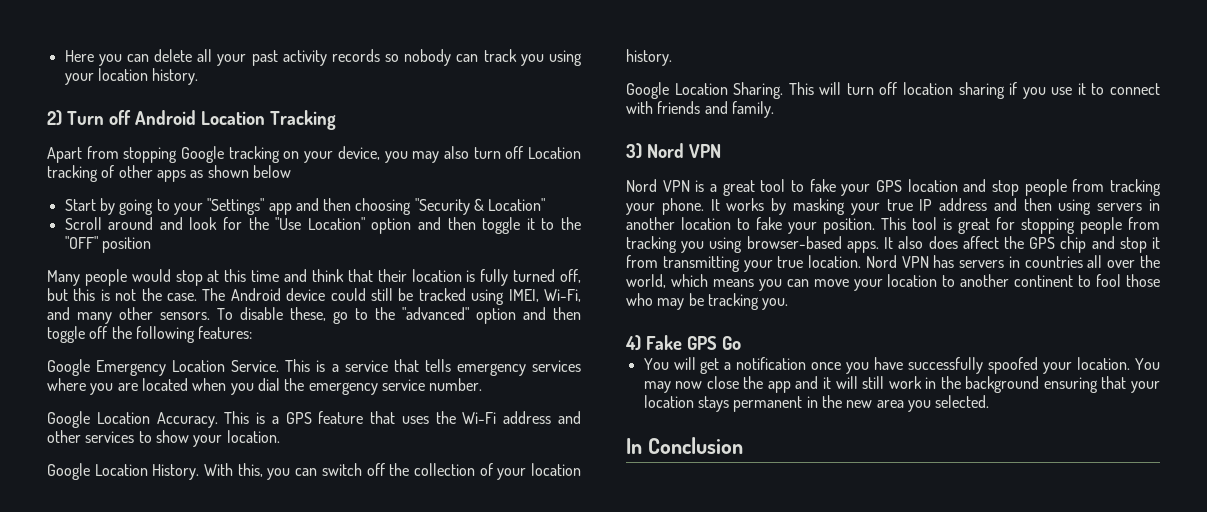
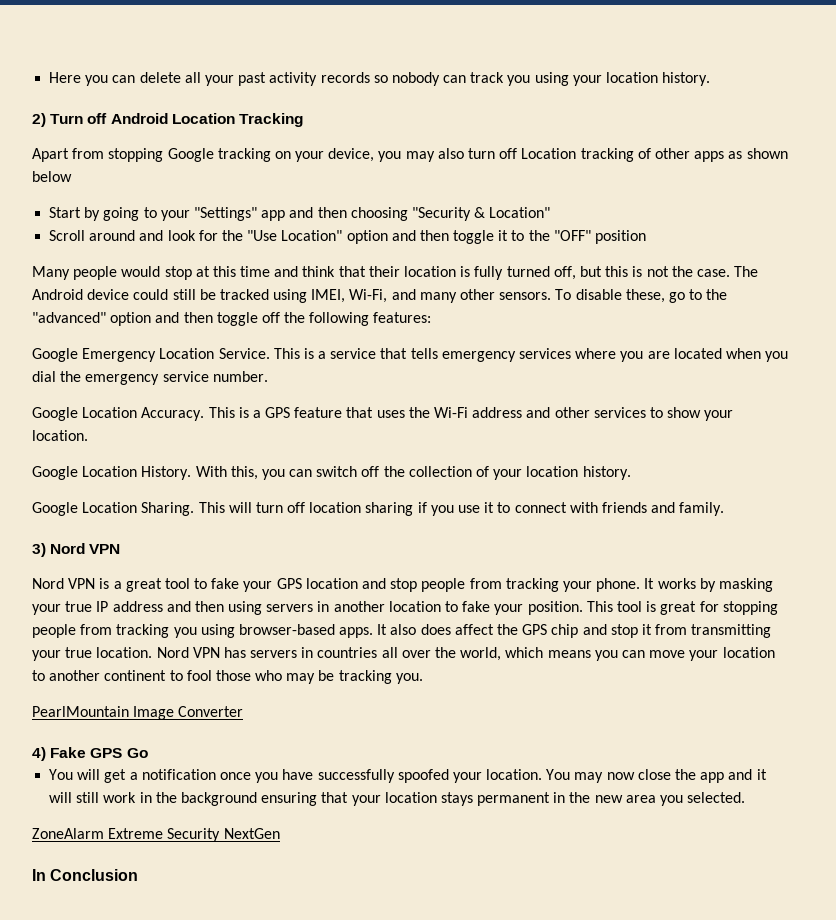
+ PearlMountain Image Converter
+ ZoneAlarm Extreme Security NextGen

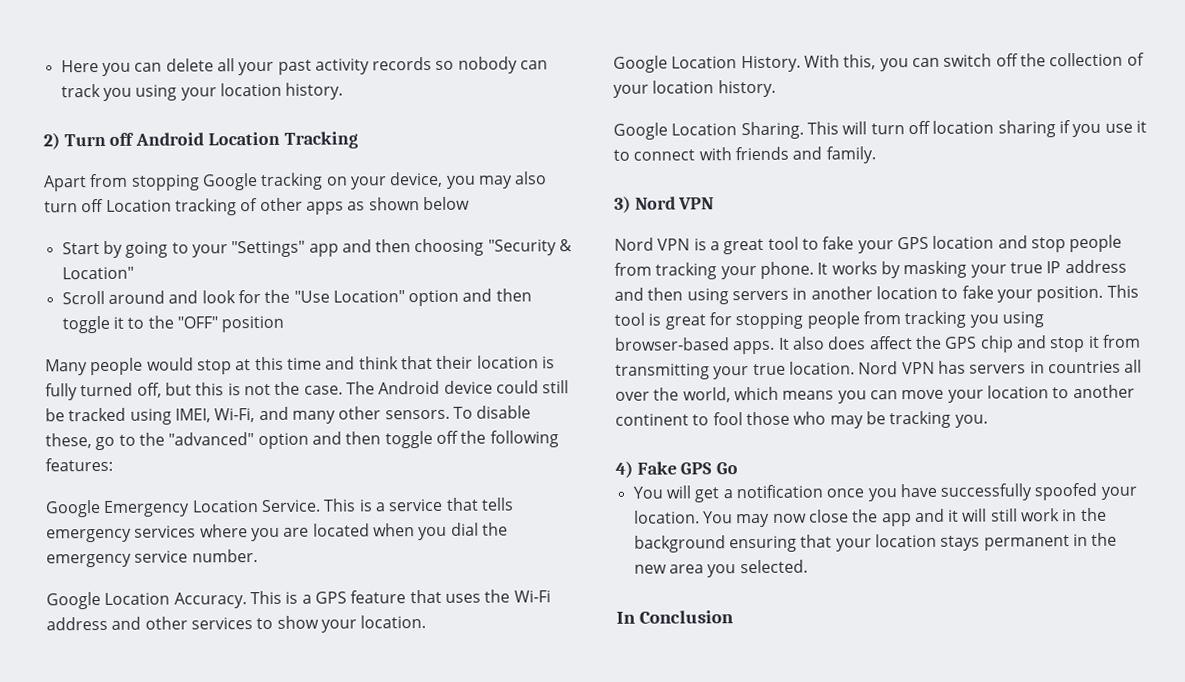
- PearlMountain Image Converter
- ZoneAlarm Extreme Security NextGen

